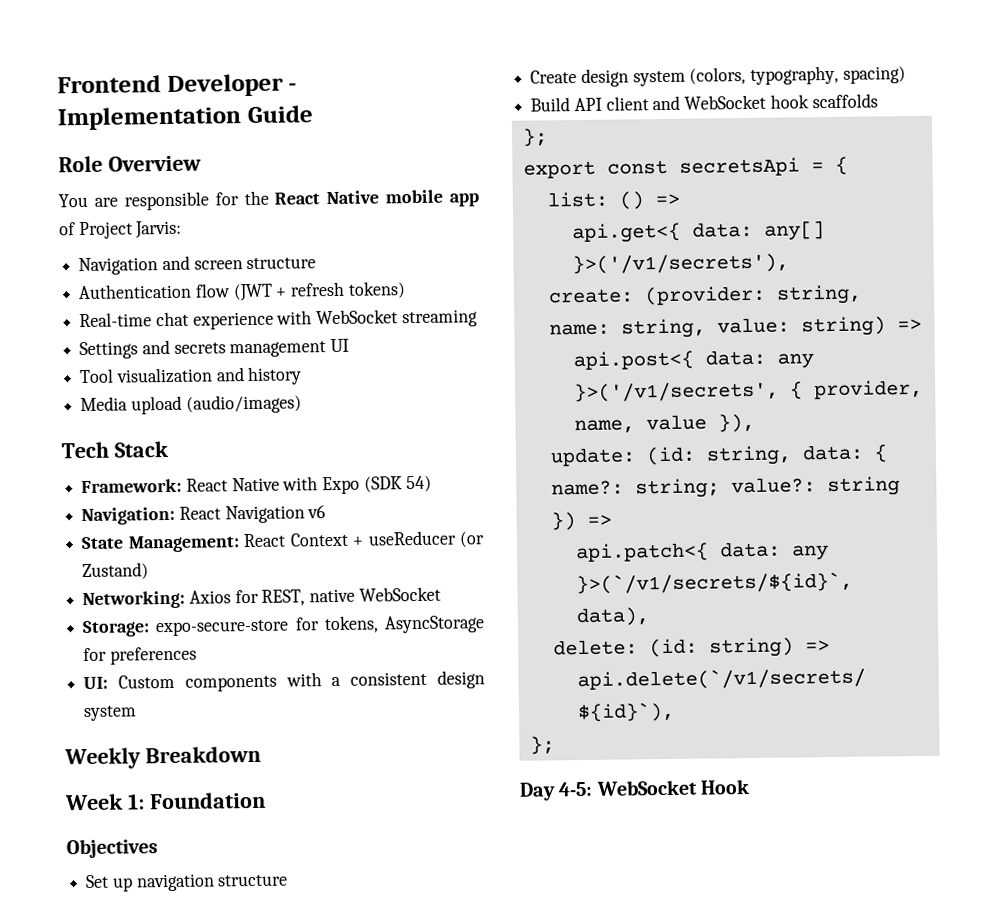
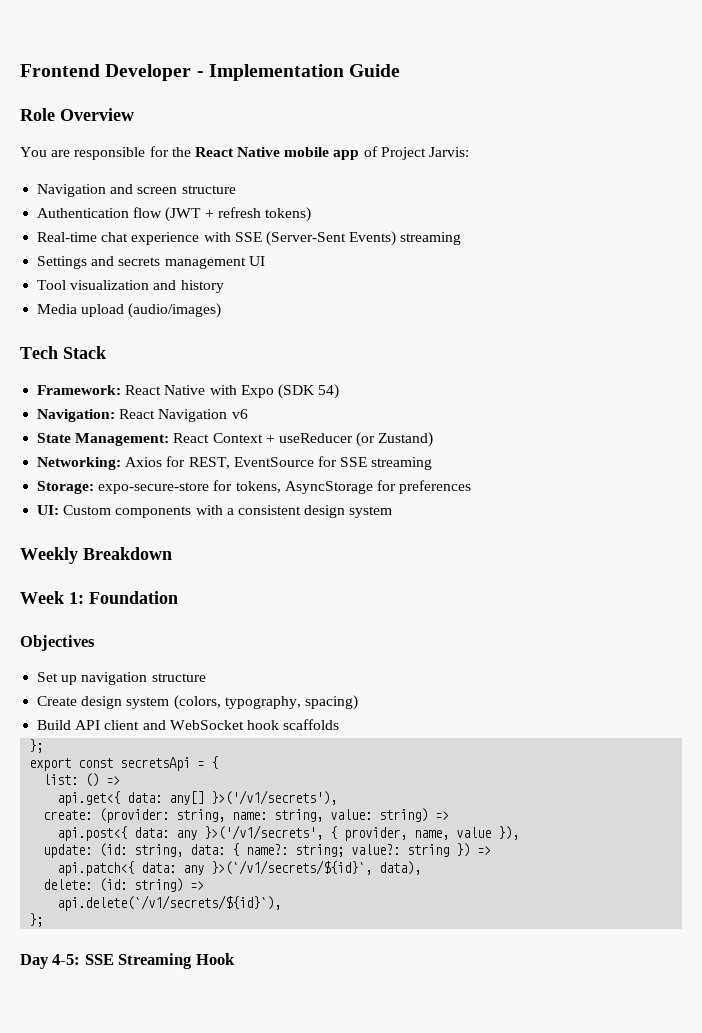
- Real-time chat experience with WebSocket streaming
+ Real-time chat experience with SSE (Server-Sent Events) streaming
- Networking: Axios for REST, native WebSocket
+ Networking: Axios for REST, EventSource for SSE streaming
- Day 4-5: WebSocket Hook
+ Day 4-5: SSE Streaming Hook

